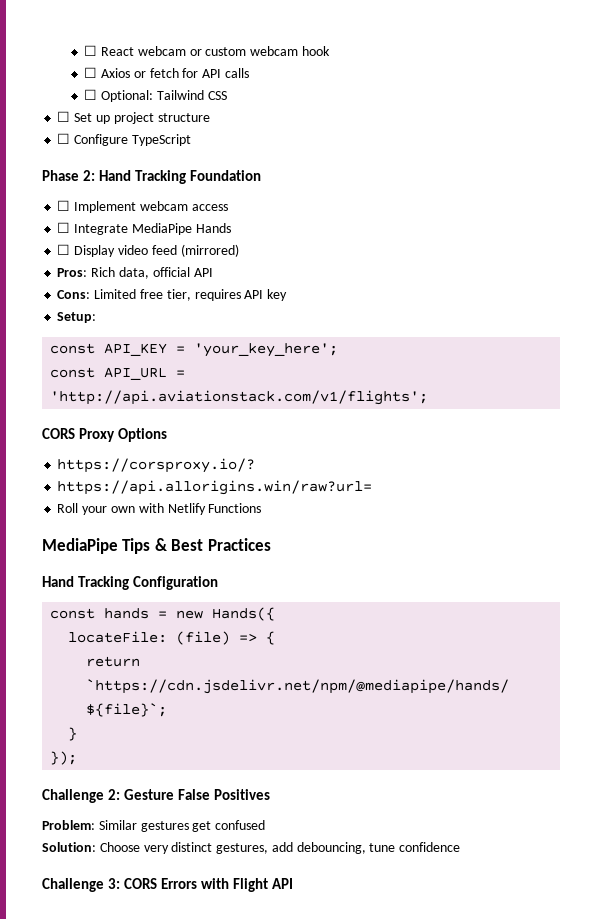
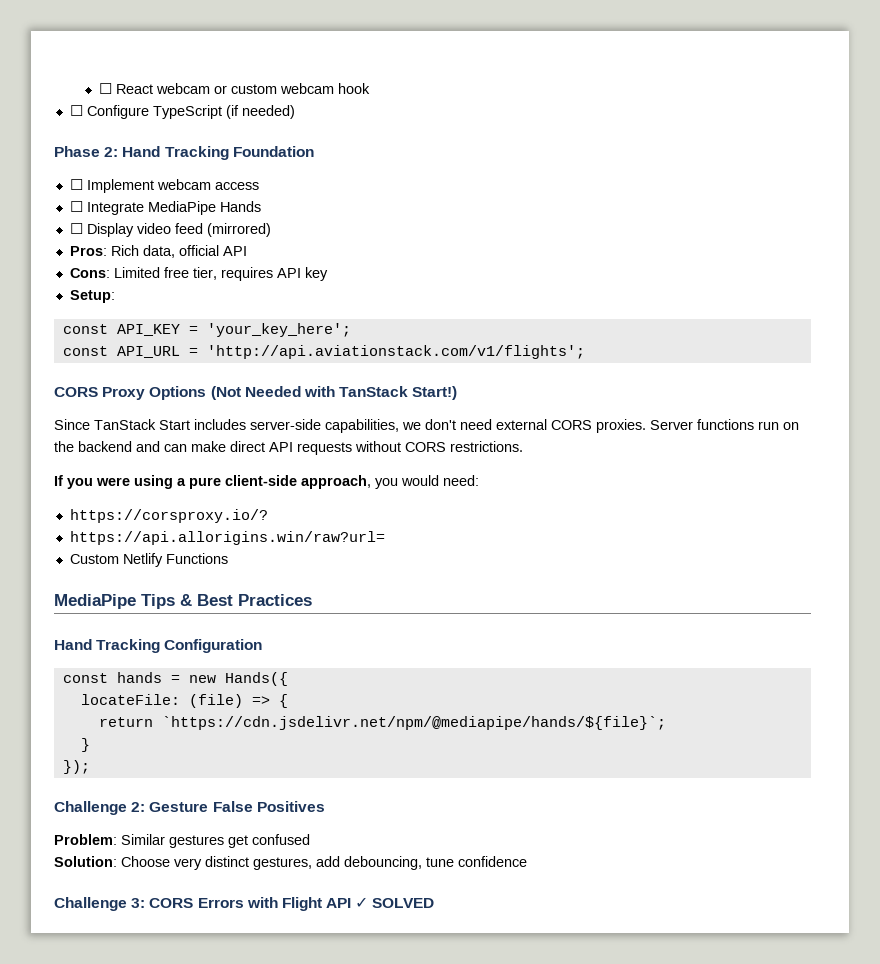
- ☐ Axios or fetch for API calls
- ☐ Optional: Tailwind CSS
- ☐ Set up project structure
- ☐ Configure TypeScript
+ ☐ Configure TypeScript (if needed)
- CORS Proxy Options
+ CORS Proxy Options (Not Needed with TanStack Start!)
+ Since TanStack Start includes server-side capabilities, we don't need external CORS proxies. Server functions run on the backend and can make direct API requests without CORS restrictions.
+ If you were using a pure client-side approach, you would need:
  https://corsproxy.io/?
  https://api.allorigins.win/raw?url=
- Roll your own with Netlify Functions
+ Custom Netlify Functions
- Challenge 3: CORS Errors with Flight API
+ Challenge 3: CORS Errors with Flight API ✓ SOLVED

